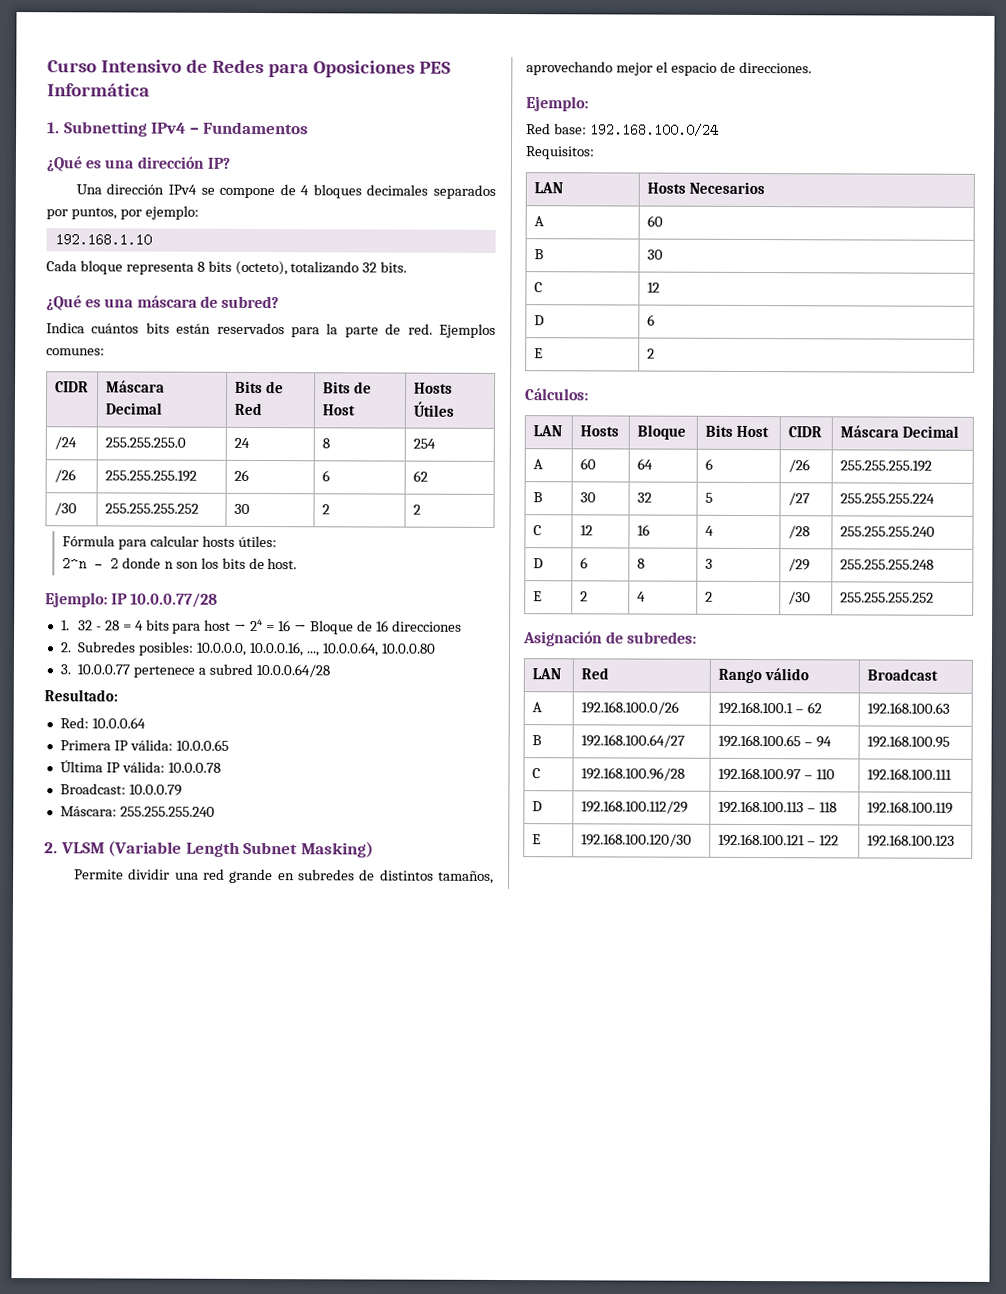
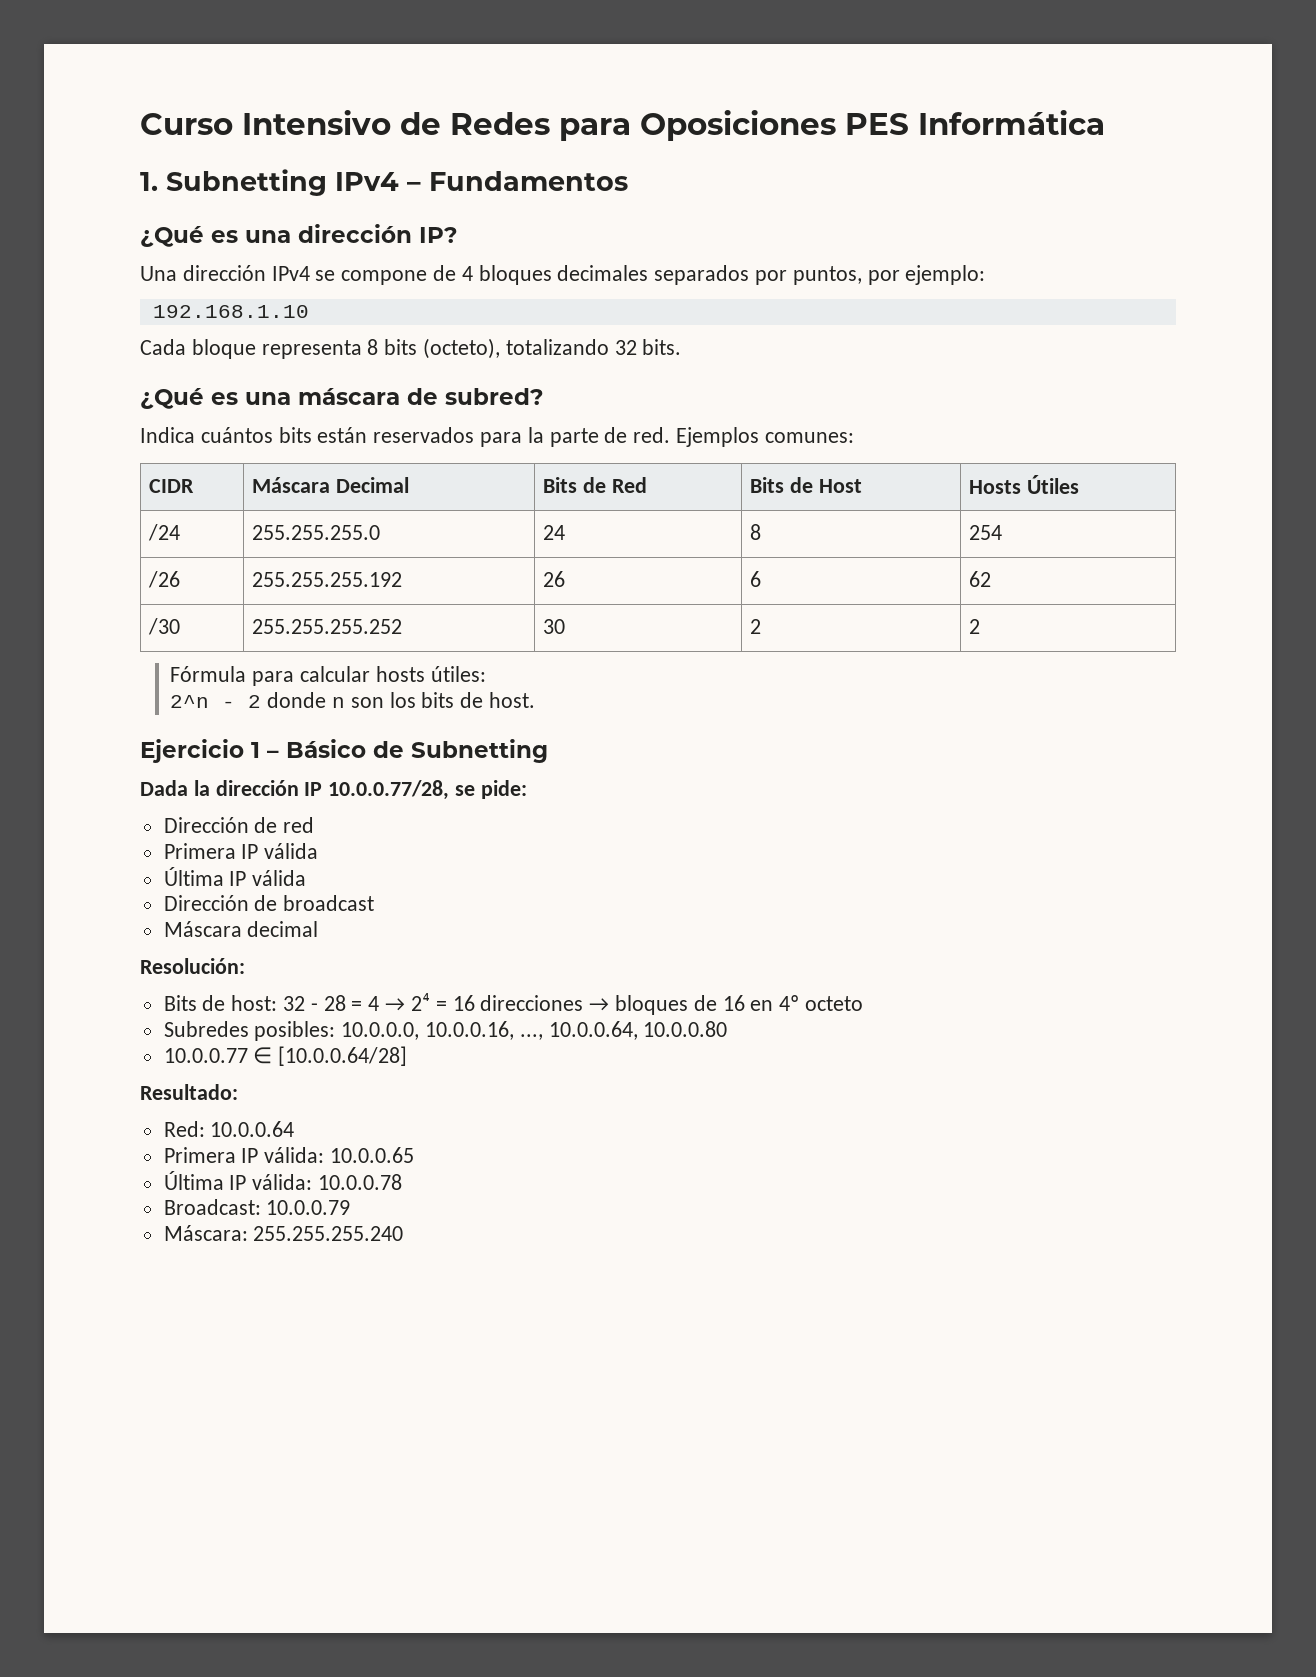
- Ejemplo: IP 10.0.0.77/28
- 1. 32 - 28 = 4 bits para host → 2⁴ = 16 → Bloque de 16 direcciones
- 2. Subredes posibles: 10.0.0.0, 10.0.0.16, ..., 10.0.0.64, 10.0.0.80
+ Ejercicio 1 – Básico de Subnetting
+ Dada la dirección IP 10.0.0.77/28, se pide:
+ Dirección de red
+ Primera IP válida
+ Última IP válida
+ Dirección de broadcast
+ Máscara decimal
+ Resolución:
+ Bits de host: 32 - 28 = 4 → 2⁴ = 16 direcciones → bloques de 16 en 4º octeto
+ Subredes posibles: 10.0.0.0, 10.0.0.16, ..., 10.0.0.64, 10.0.0.80
- 3. 10.0.0.77 pertenece a subred 10.0.0.64/28
+ 10.0.0.77 ∈ [10.0.0.64/28]
- 2. VLSM (Variable Length Subnet Masking)
- Permite dividir una red grande en subredes de distintos tamaños, aprovechando mejor el espacio de direcciones.
- Ejemplo:
- Red base: 192.168.100.0/24
- Requisitos:
- LAN | Hosts Necesarios
- A | 60
- B | 30
- C | 12
- D | 6
- E | 2
- Cálculos:
- LAN | Hosts | Bloque | Bits Host | CIDR | Máscara Decimal
- A | 60 | 64 | 6 | /26 | 255.255.255.192
- B | 30 | 32 | 5 | /27 | 255.255.255.224
- C | 12 | 16 | 4 | /28 | 255.255.255.240
- D | 6 | 8 | 3 | /29 | 255.255.255.248
- E | 2 | 4 | 2 | /30 | 255.255.255.252
- Asignación de subredes:
- LAN | Red | Rango válido | Broadcast
- A | 192.168.100.0/26 | 192.168.100.1 – 62 | 192.168.100.63
- B | 192.168.100.64/27 | 192.168.100.65 – 94 | 192.168.100.95
- C | 192.168.100.96/28 | 192.168.100.97 – 110 | 192.168.100.111
- D | 192.168.100.112/29 | 192.168.100.113 – 118 | 192.168.100.119
- E | 192.168.100.120/30 | 192.168.100.121 – 122 | 192.168.100.123

